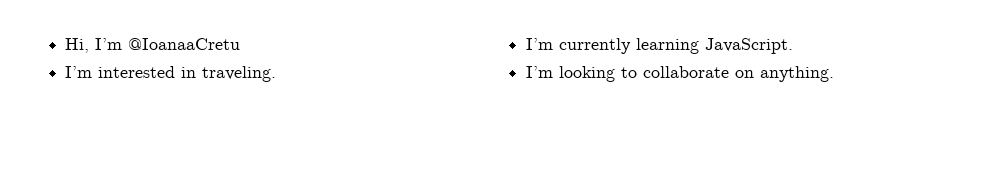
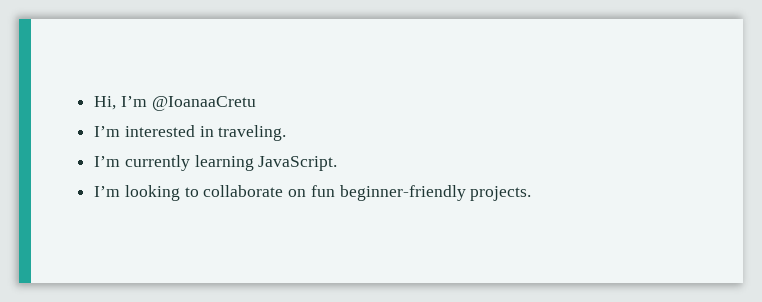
- I’m looking to collaborate on anything.
+ I’m looking to collaborate on fun beginner-friendly projects.

